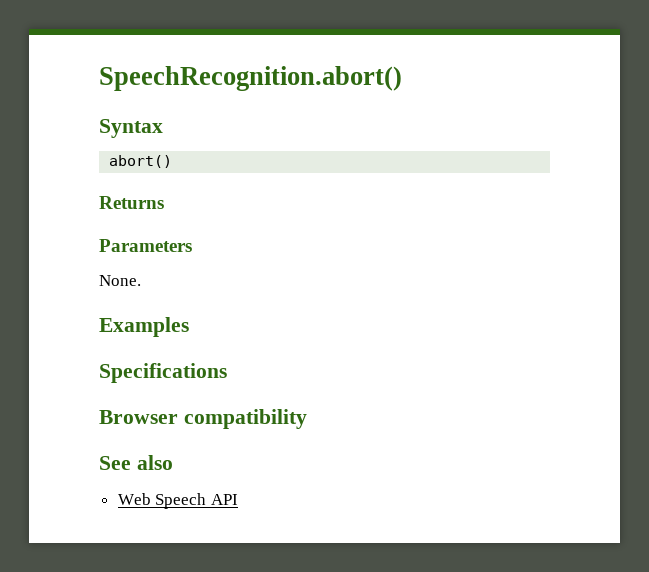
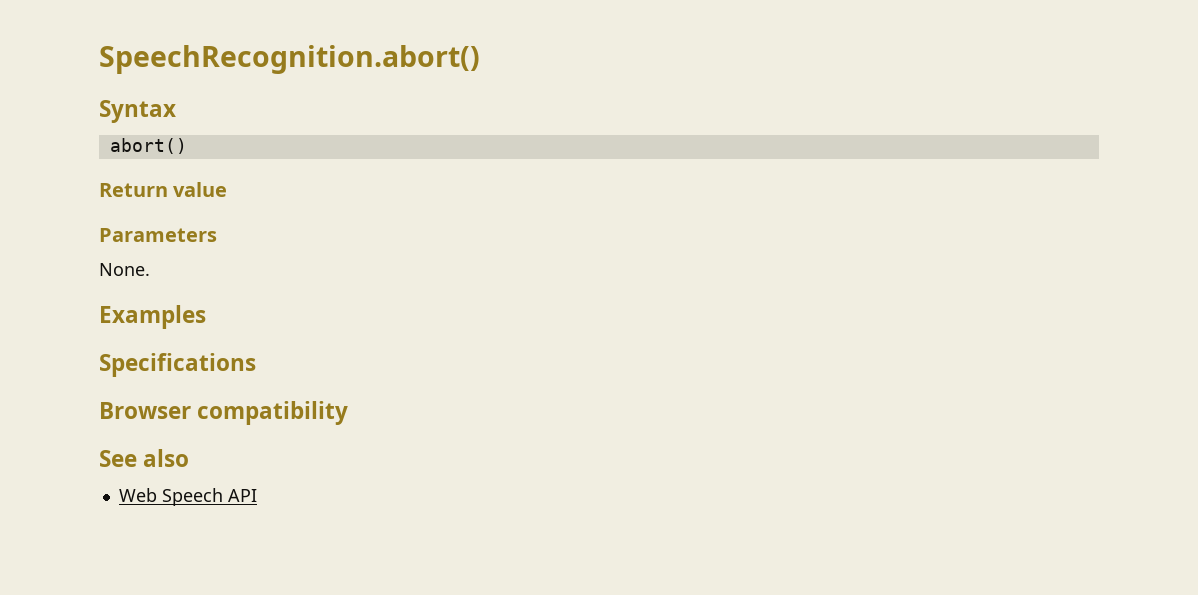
- Returns
+ Return value

